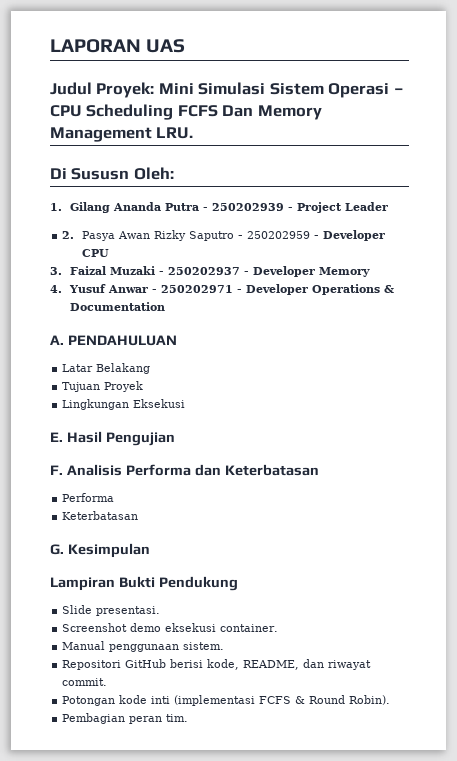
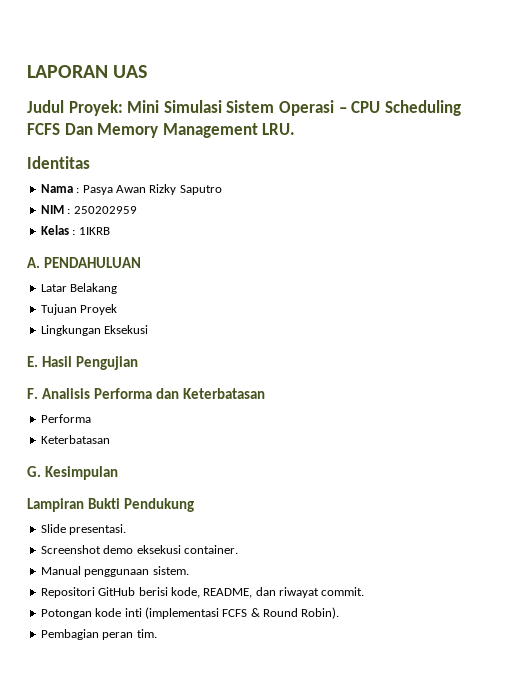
- Di Sususn Oleh:
- 1. Gilang Ananda Putra - 250202939 - Project Leader
- 2. Pasya Awan Rizky Saputro - 250202959 - Developer CPU
- 3. Faizal Muzaki - 250202937 - Developer Memory
- 4. Yusuf Anwar - 250202971 - Developer Operations & Documentation
+ Identitas
+ Nama : Pasya Awan Rizky Saputro
+ NIM : 250202959
+ Kelas : 1IKRB

